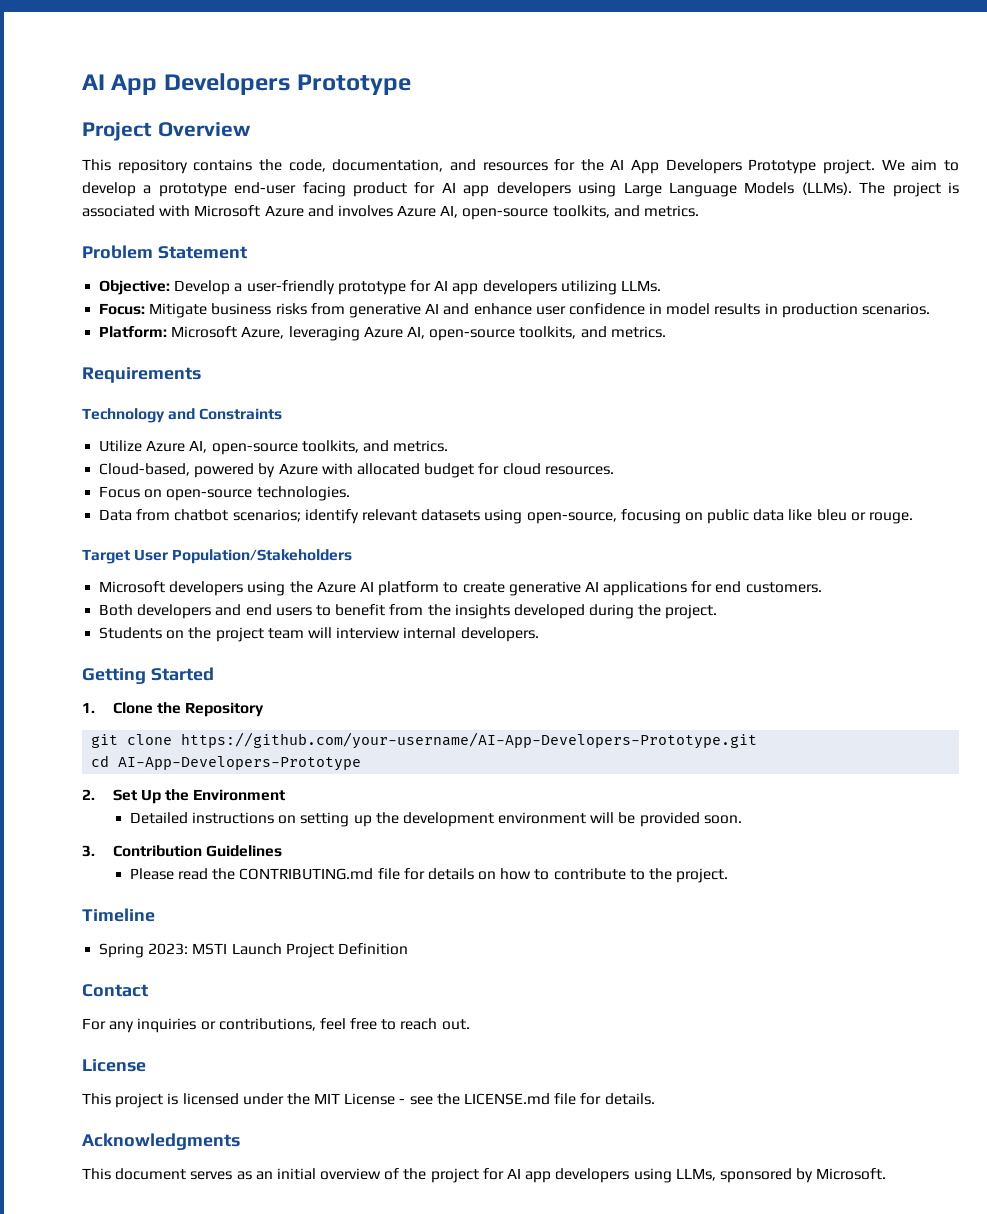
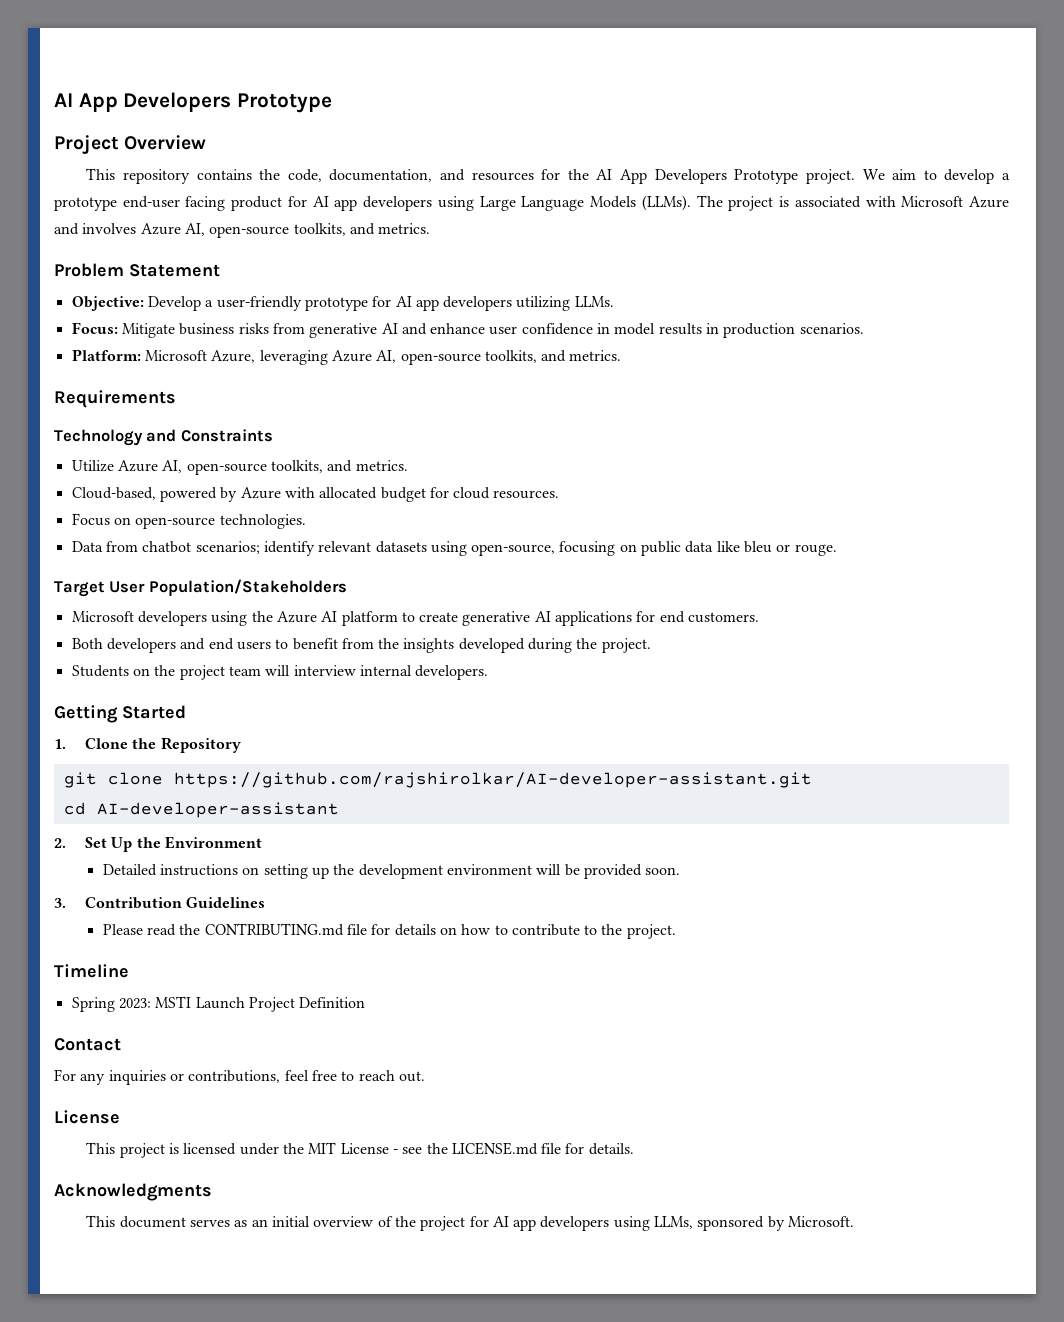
- git clone https://github.com/your-username/AI-App-Developers-Prototype.git
+ git clone https://github.com/rajshirolkar/AI-developer-assistant.git
- cd AI-App-Developers-Prototype
+ cd AI-developer-assistant

